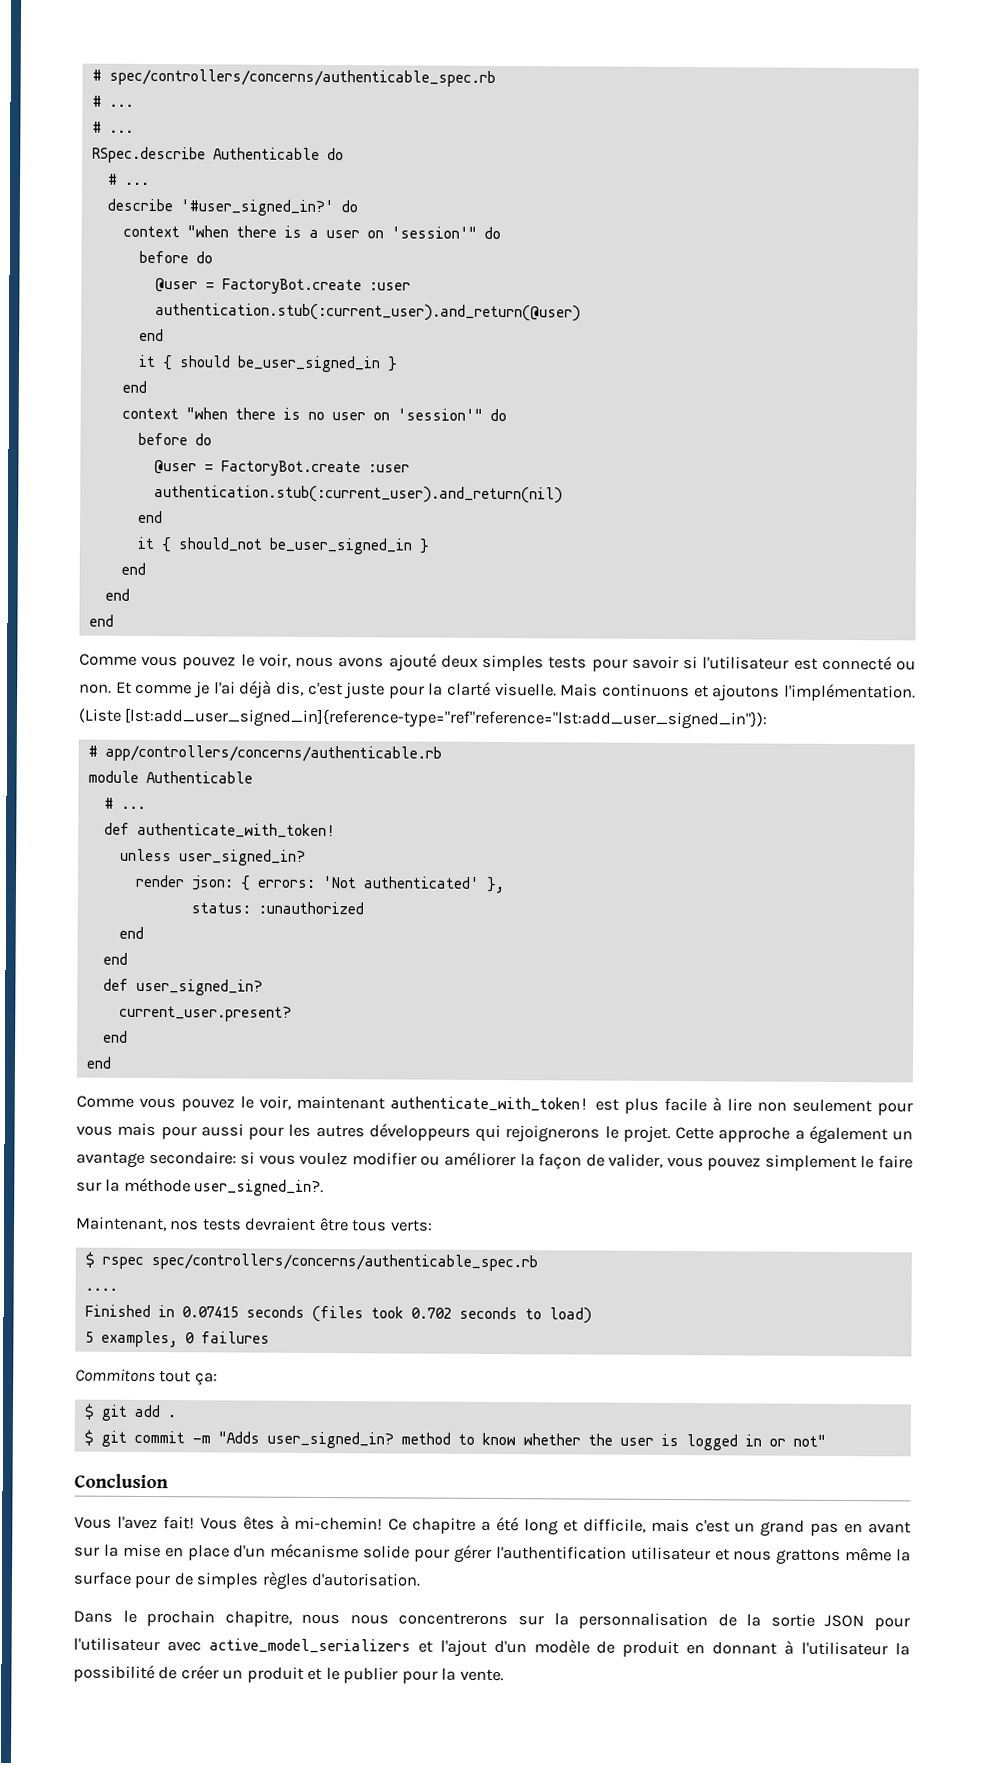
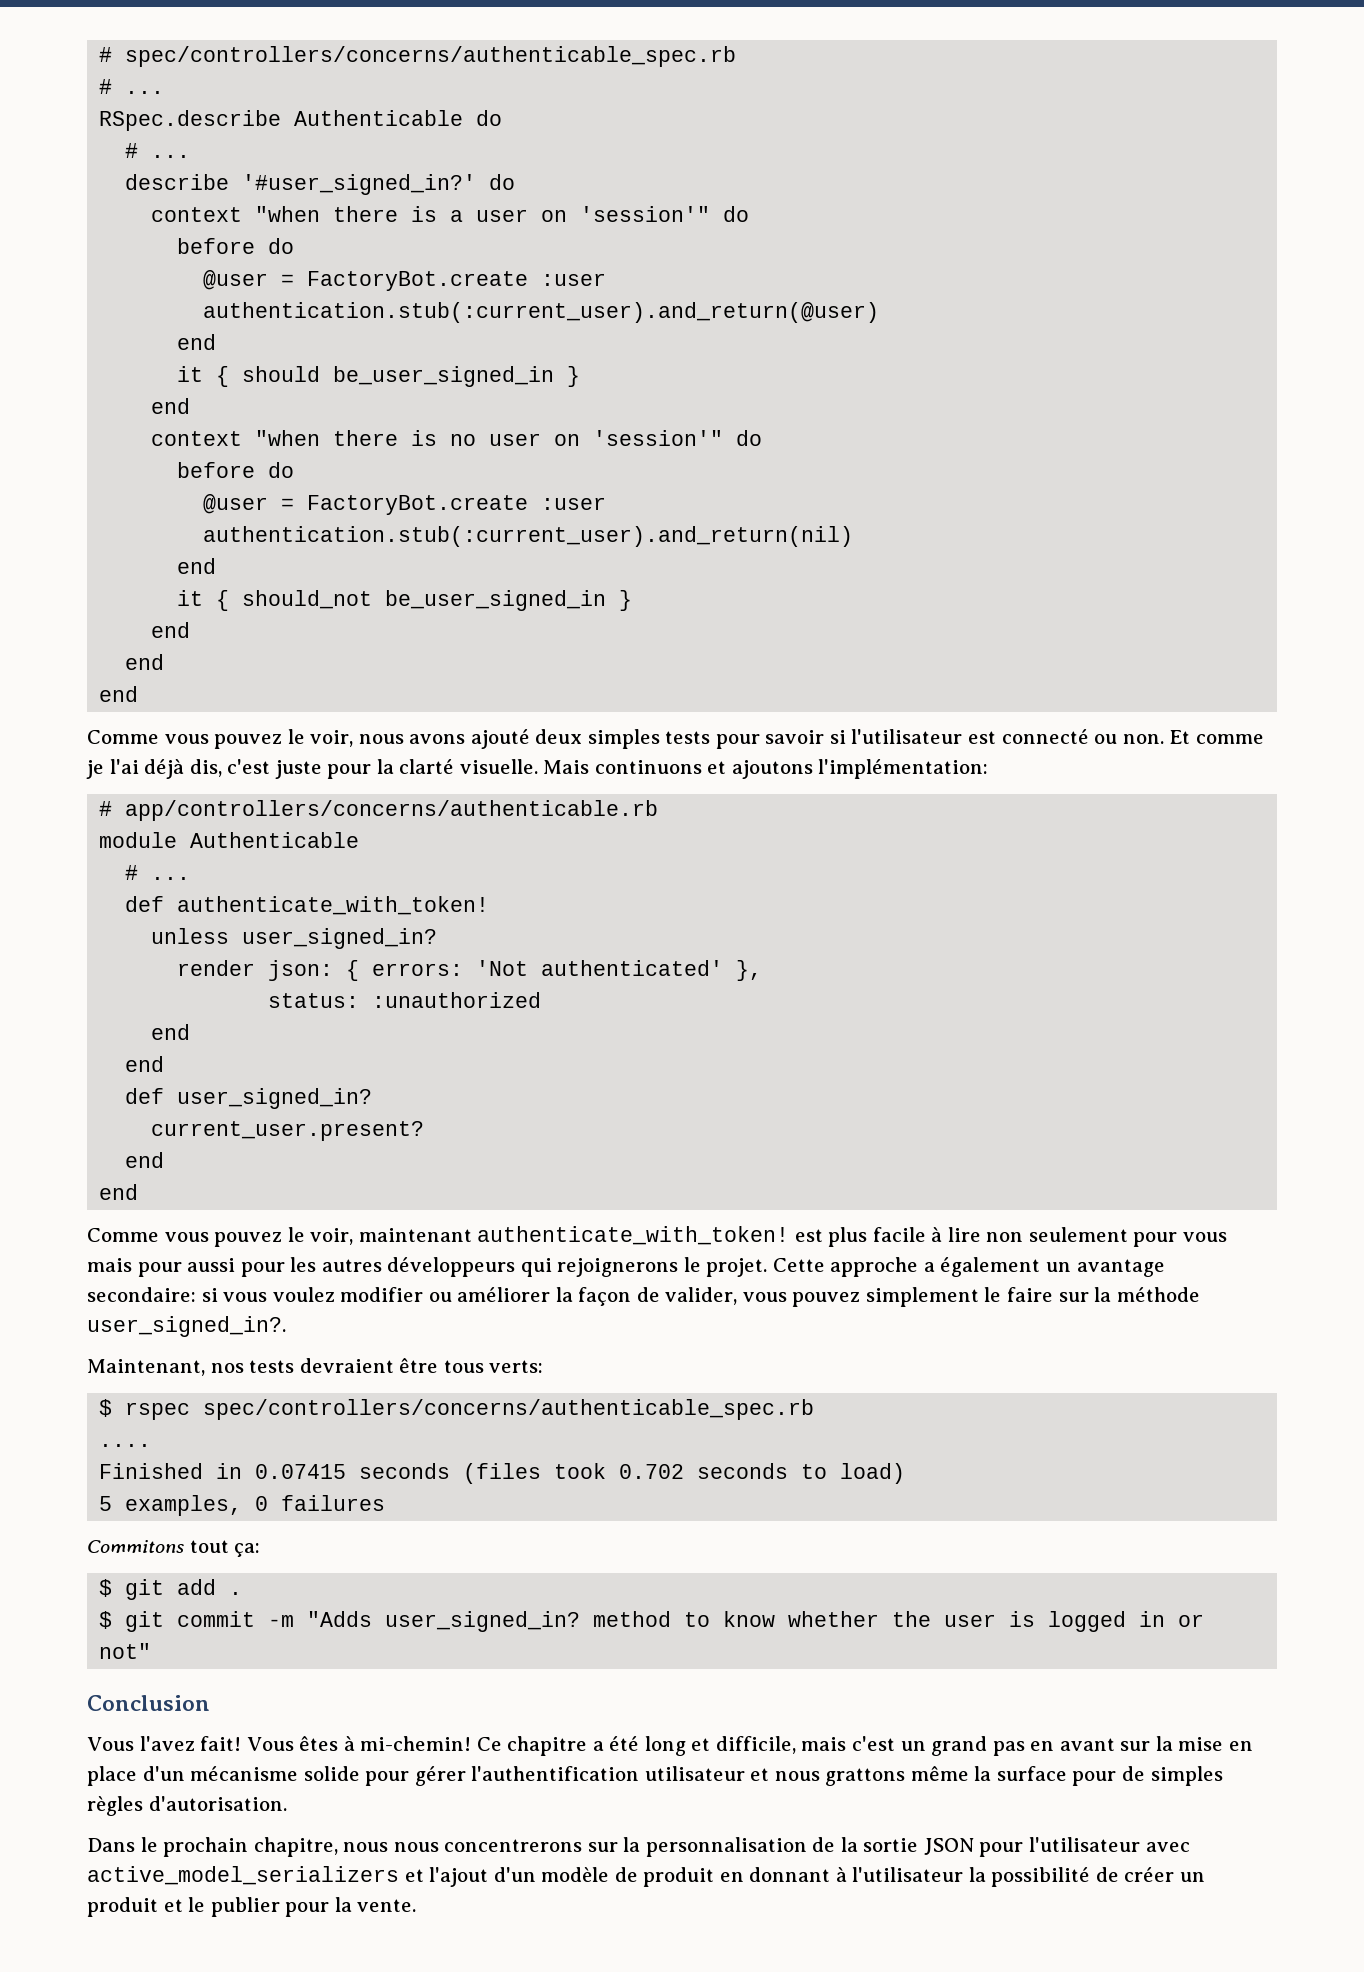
  # spec/controllers/concerns/authenticable_spec.rb
- # ...
- Mais continuons et ajoutons l'implémentation. (Liste [lst:add_user_signed_in]{reference-type="ref"reference="lst:add_user_signed_in"}):
+ Mais continuons et ajoutons l'implémentation:

